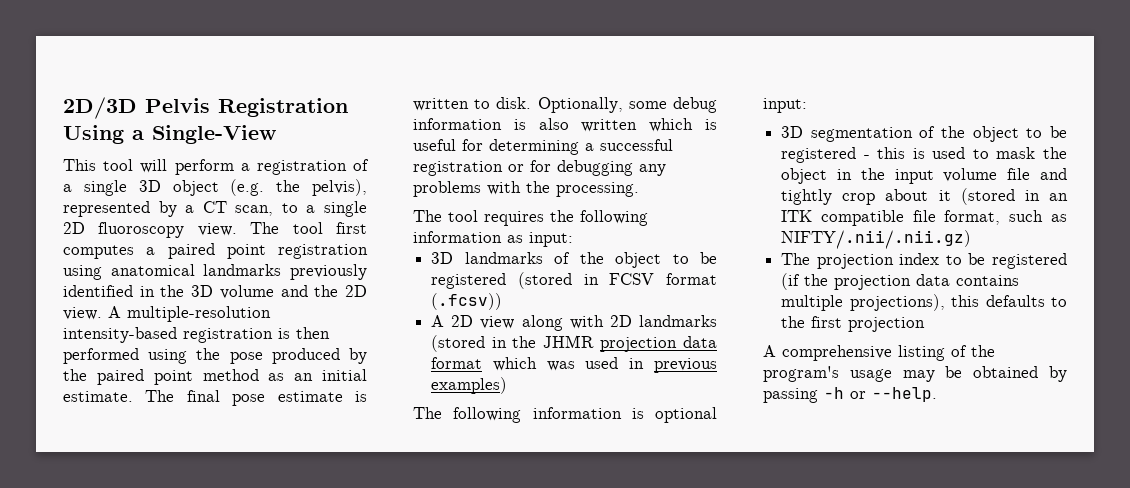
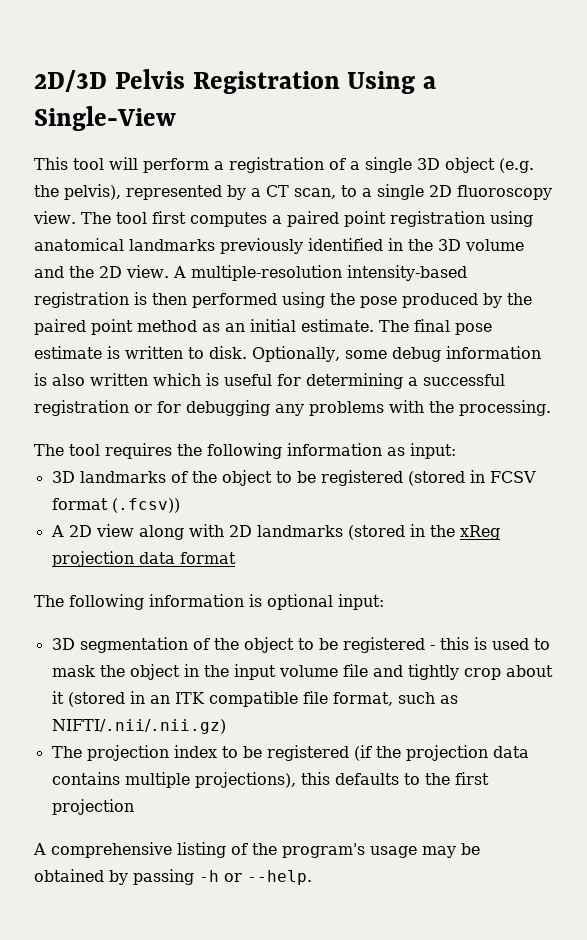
- A 2D view along with 2D landmarks (stored in the JHMR projection data format which was used in previous examples)
+ A 2D view along with 2D landmarks (stored in the xReg projection data format
- 3D segmentation of the object to be registered - this is used to mask the object in the input volume file and tightly crop about it (stored in an ITK compatible file format, such as NIFTY/.nii/.nii.gz)
+ 3D segmentation of the object to be registered - this is used to mask the object in the input volume file and tightly crop about it (stored in an ITK compatible file format, such as NIFTI/.nii/.nii.gz)

